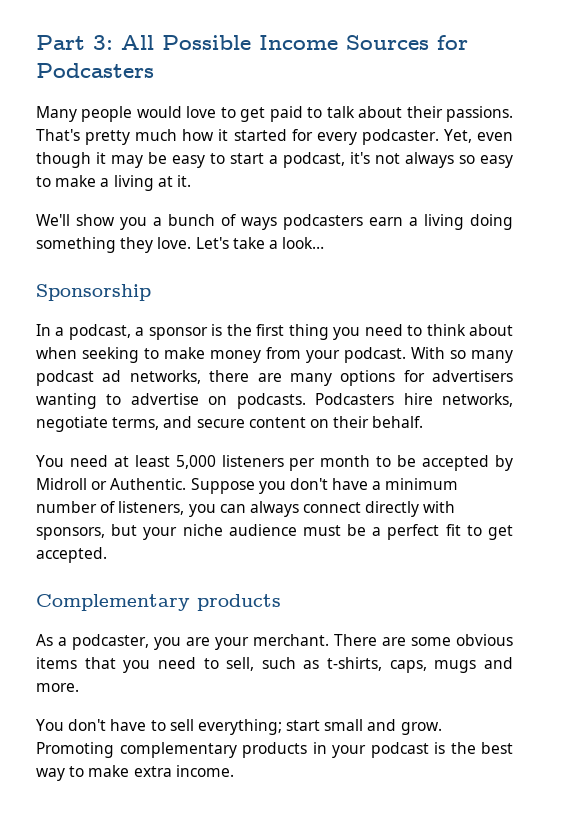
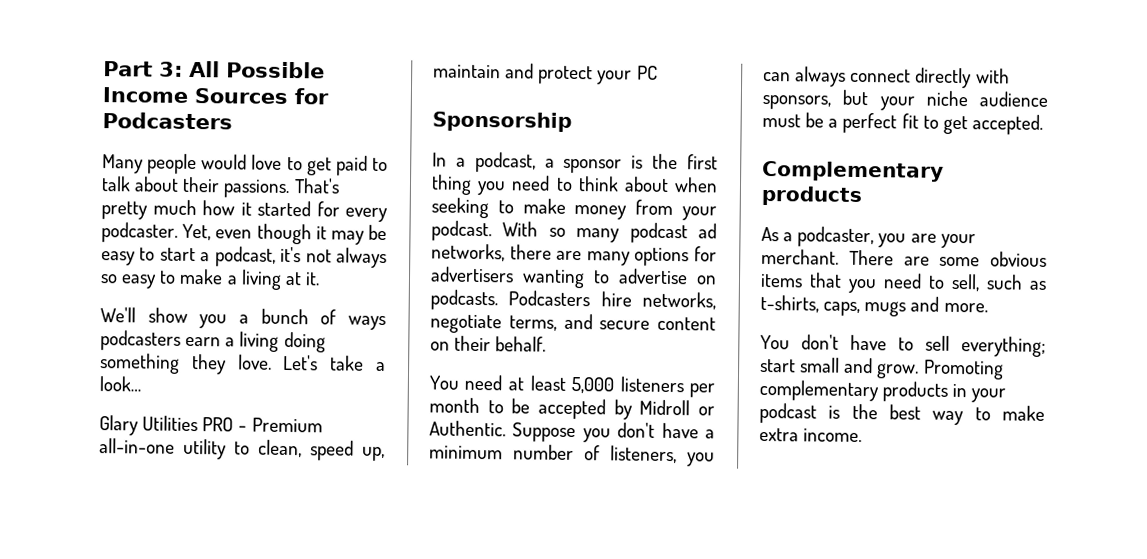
+ Glary Utilities PRO - Premium all-in-one utility to clean, speed up, maintain and protect your PC

